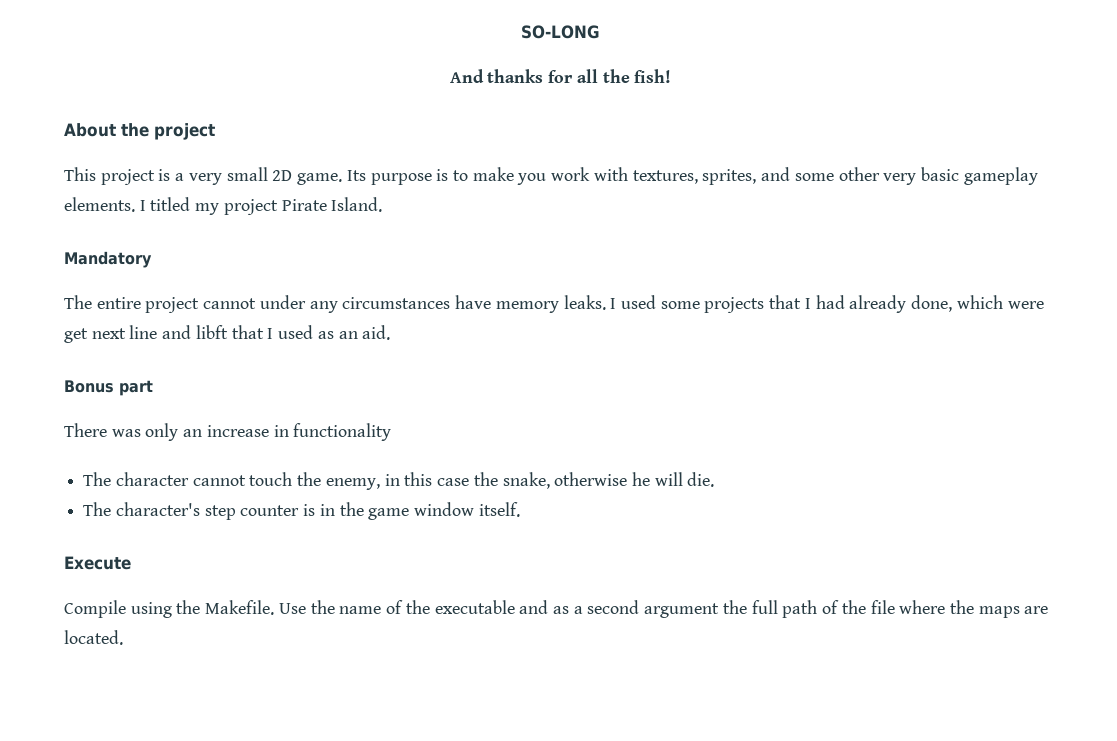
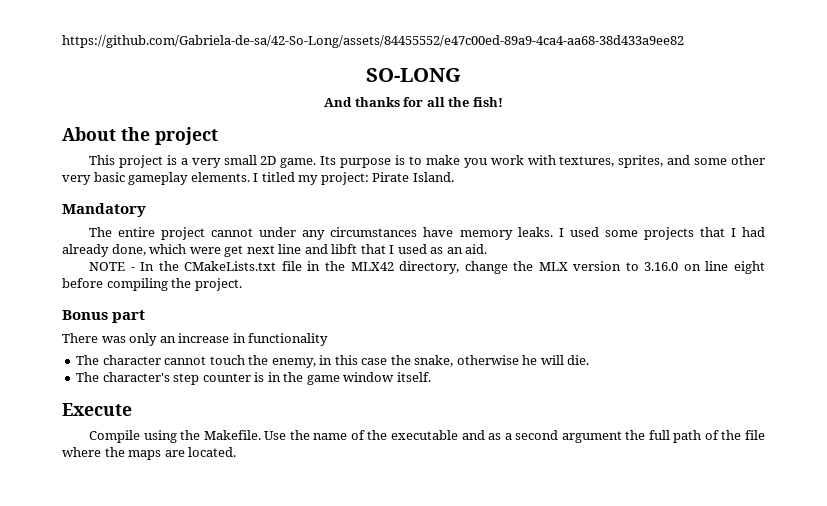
+ https://github.com/Gabriela-de-sa/42-So-Long/assets/84455552/e47c00ed-89a9-4ca4-aa68-38d433a9ee82
- I titled my project Pirate Island.
+ I titled my project: Pirate Island.
+ NOTE - In the CMakeLists.txt file in the MLX42 directory, change the MLX version to 3.16.0 on line eight before compiling the project.

